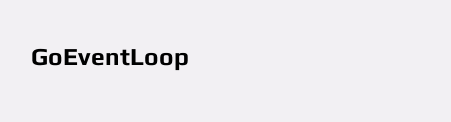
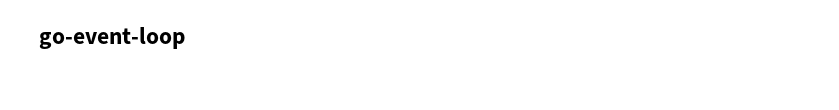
- GoEventLoop
+ go-event-loop

